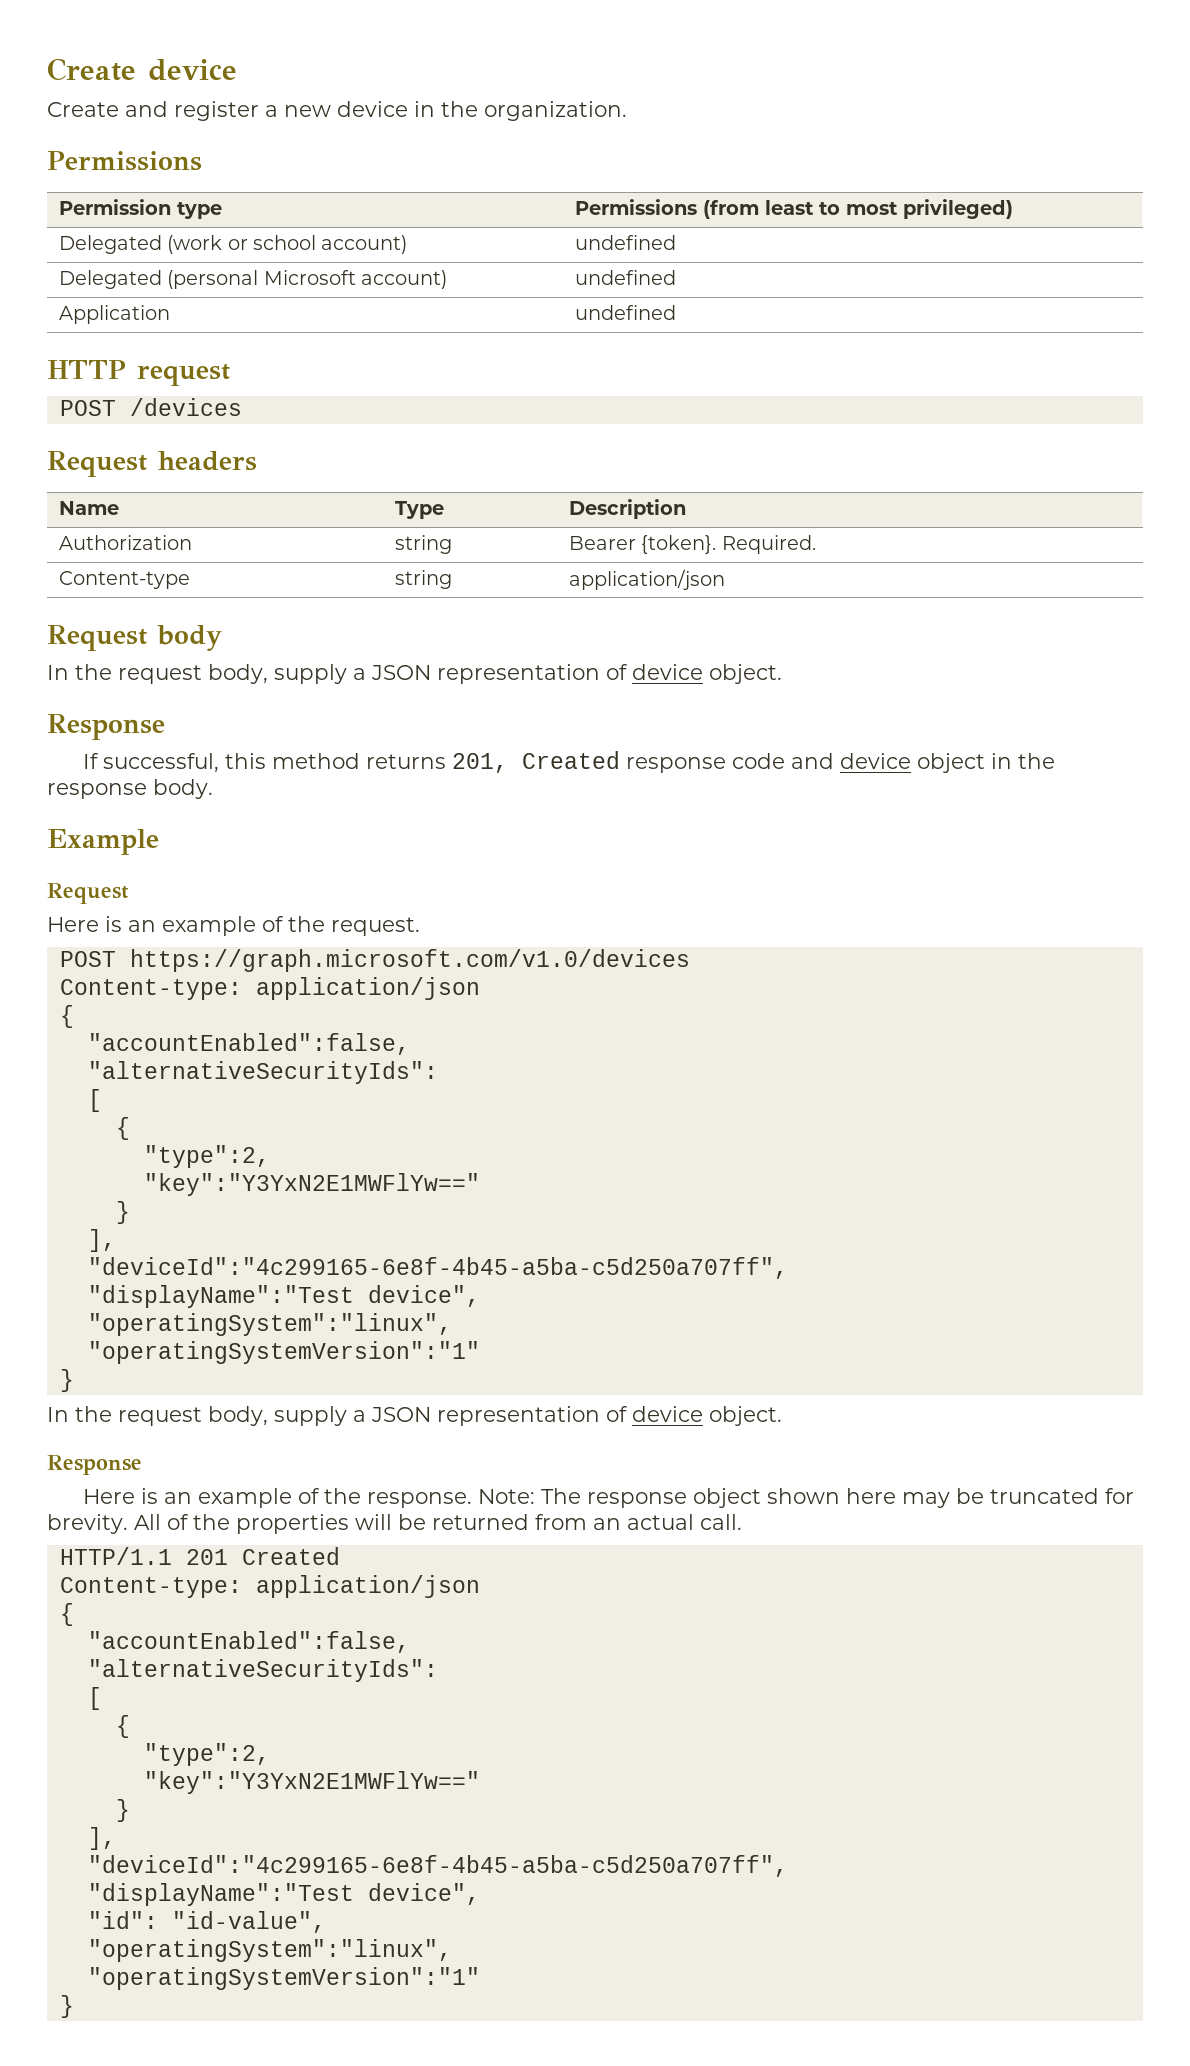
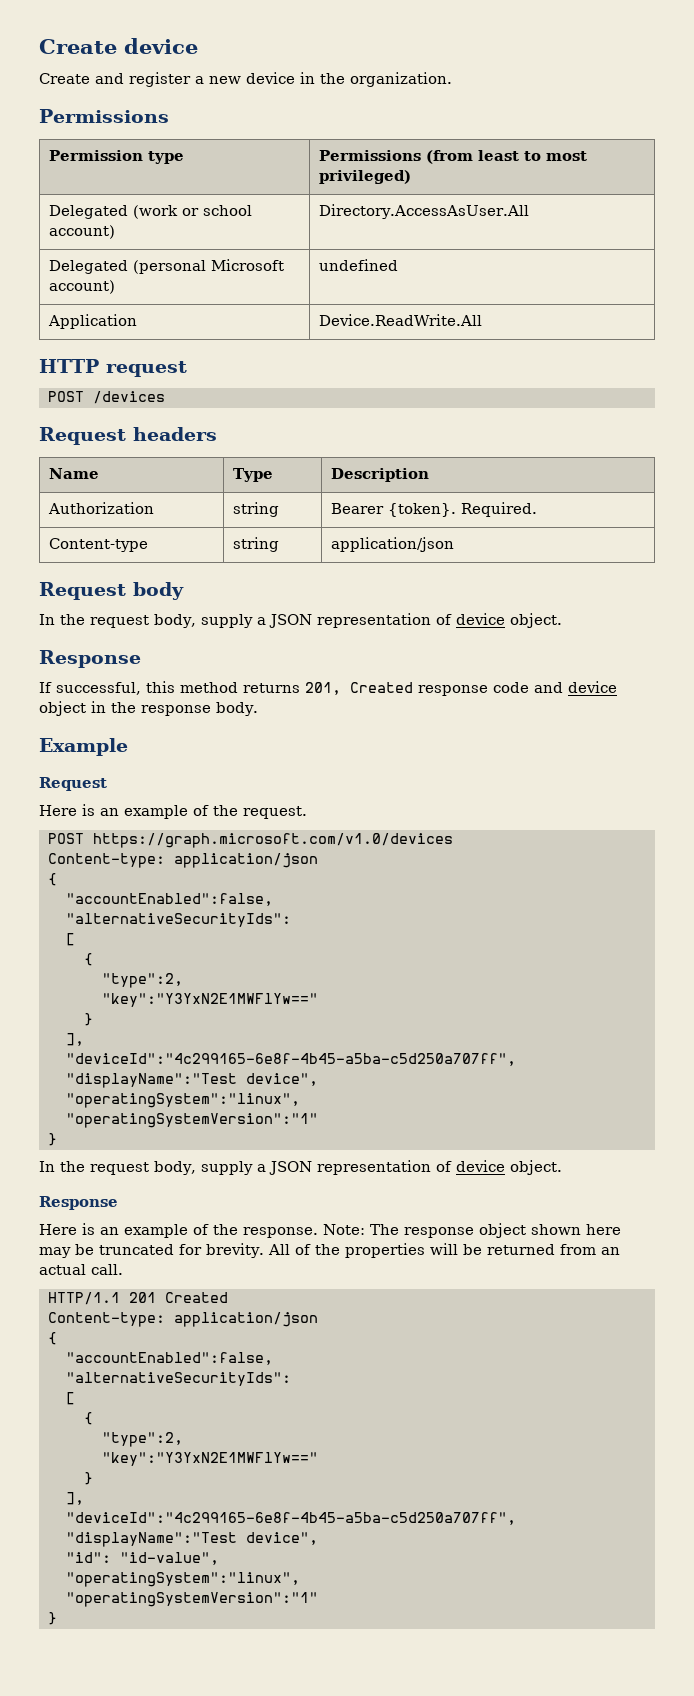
- Delegated (work or school account) | undefined
+ Delegated (work or school account) | Directory.AccessAsUser.All
- Application | undefined
+ Application | Device.ReadWrite.All

